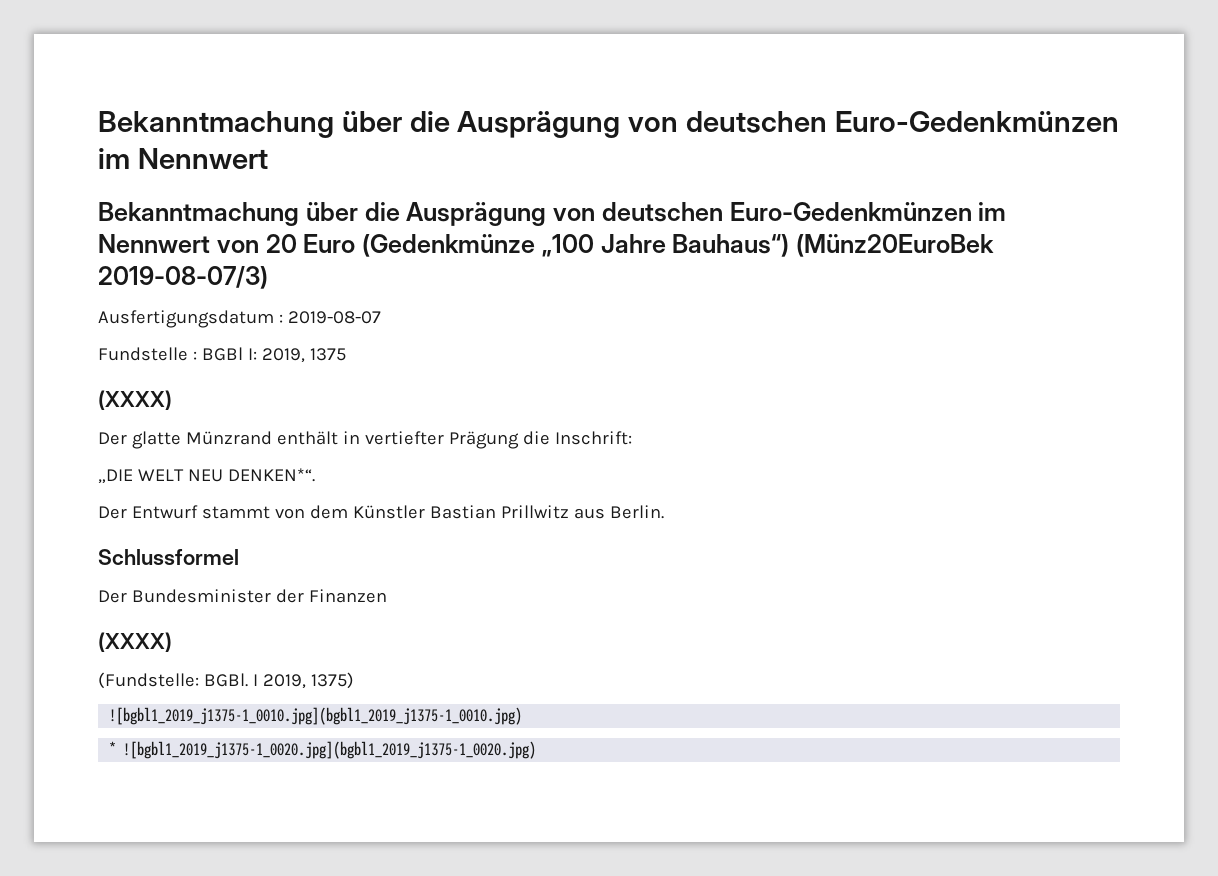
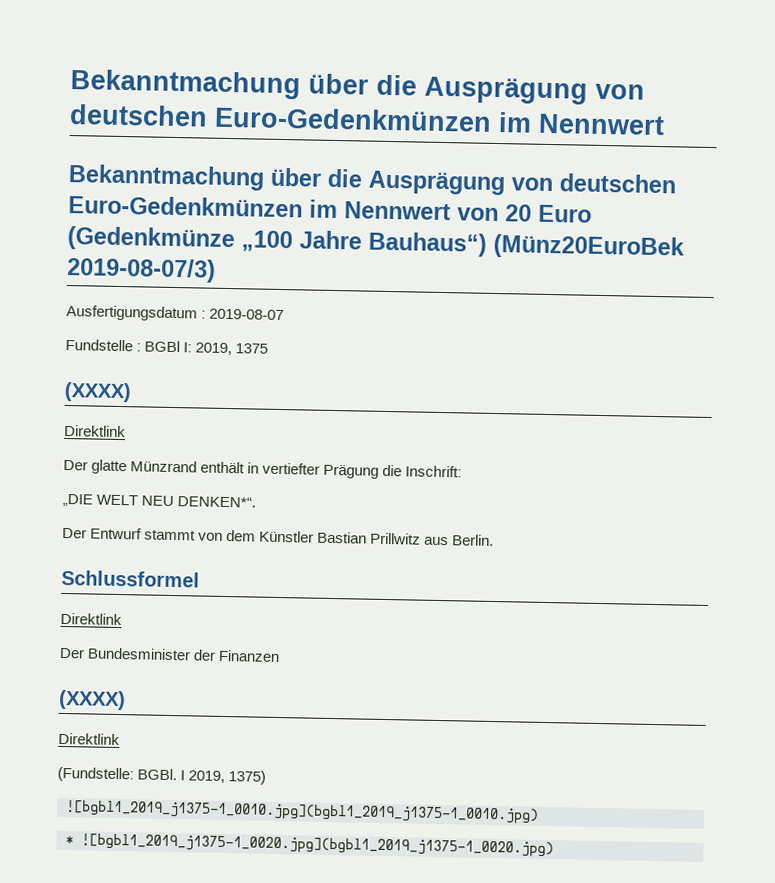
  Fundstelle : BGBl I: 2019, 1375
  (XXXX)
+ Direktlink
  Schlussformel
+ Direktlink
  Der Bundesminister der Finanzen
  (XXXX)
+ Direktlink

